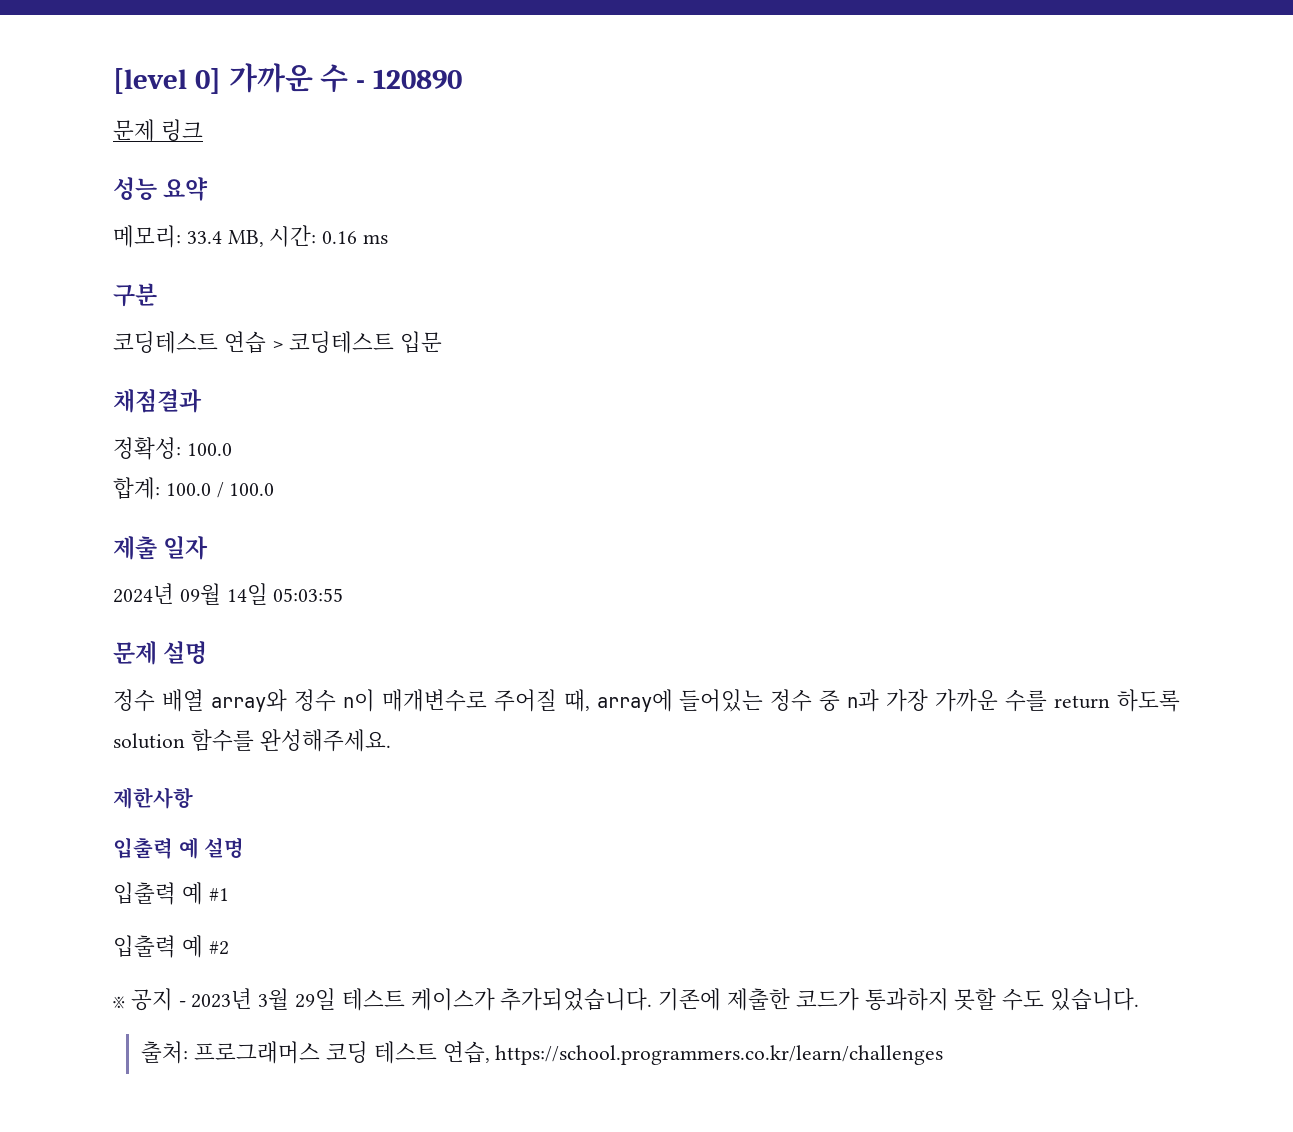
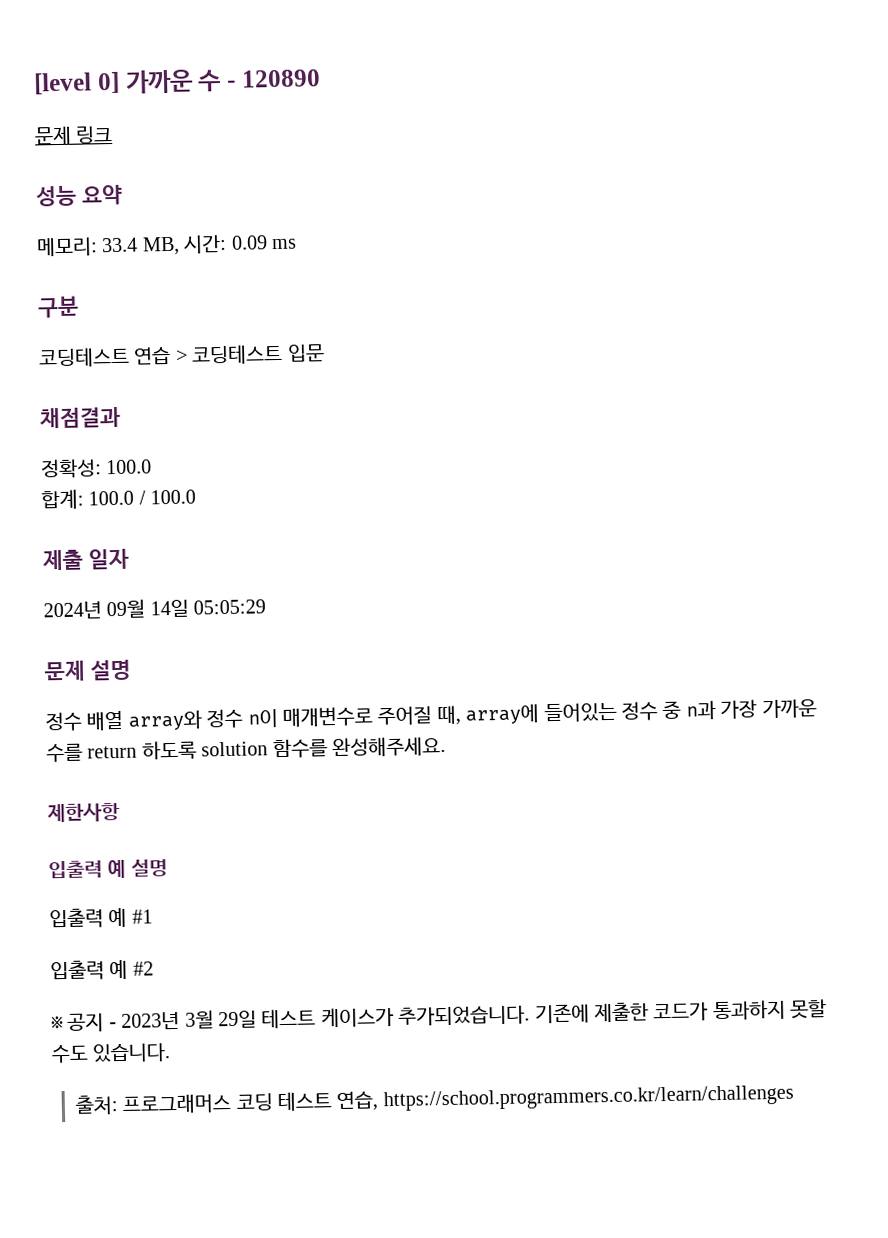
- 메모리: 33.4 MB, 시간: 0.16 ms
+ 메모리: 33.4 MB, 시간: 0.09 ms
- 2024년 09월 14일 05:03:55
+ 2024년 09월 14일 05:05:29

